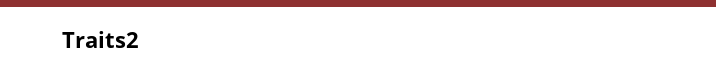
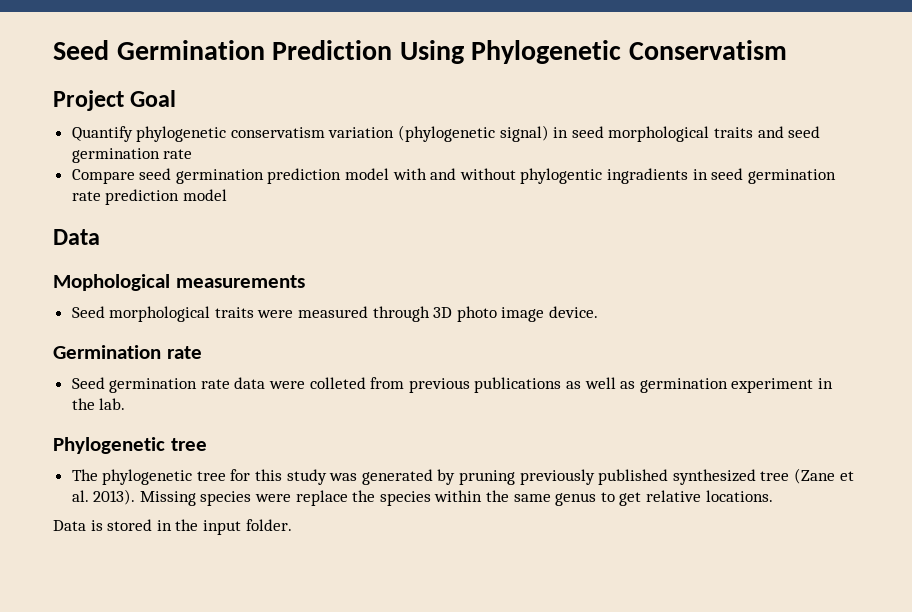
- Traits2
+ Seed Germination Prediction Using Phylogenetic Conservatism
+ Project Goal
+ Quantify phylogenetic conservatism variation (phylogenetic signal) in seed morphological traits and seed germination rate
+ Compare seed germination prediction model with and without phylogentic ingradients in seed germination rate prediction model
+ Data
+ Mophological measurements
+ Seed morphological traits were measured through 3D photo image device.
+ Germination rate
+ Seed germination rate data were colleted from previous publications as well as germination experiment in the lab.
+ Phylogenetic tree
+ The phylogenetic tree for this study was generated by pruning previously published synthesized tree (Zane et al. 2013). Missing species were replace the species within the same genus to get relative locations.
+ Data is stored in the input folder.

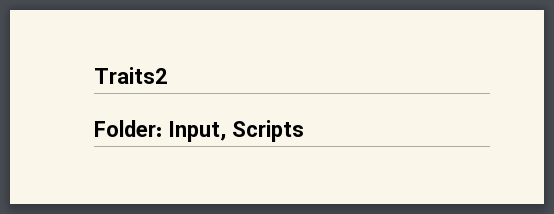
- Seed Germination Prediction Using Phylogenetic Conservatism
- Project Goal
- Quantify phylogenetic conservatism variation (phylogenetic signal) in seed morphological traits and seed germination rate
- Compare seed germination prediction model with and without phylogentic ingradients in seed germination rate prediction model
- Data
- Mophological measurements
- Seed morphological traits were measured through 3D photo image device.
- Germination rate
- Seed germination rate data were colleted from previous publications as well as germination experiment in the lab.
- Phylogenetic tree
- The phylogenetic tree for this study was generated by pruning previously published synthesized tree (Zane et al. 2013). Missing species were replace the species within the same genus to get relative locations.
- Data is stored in the input folder.
+ Traits2
+ Folder: Input, Scripts

